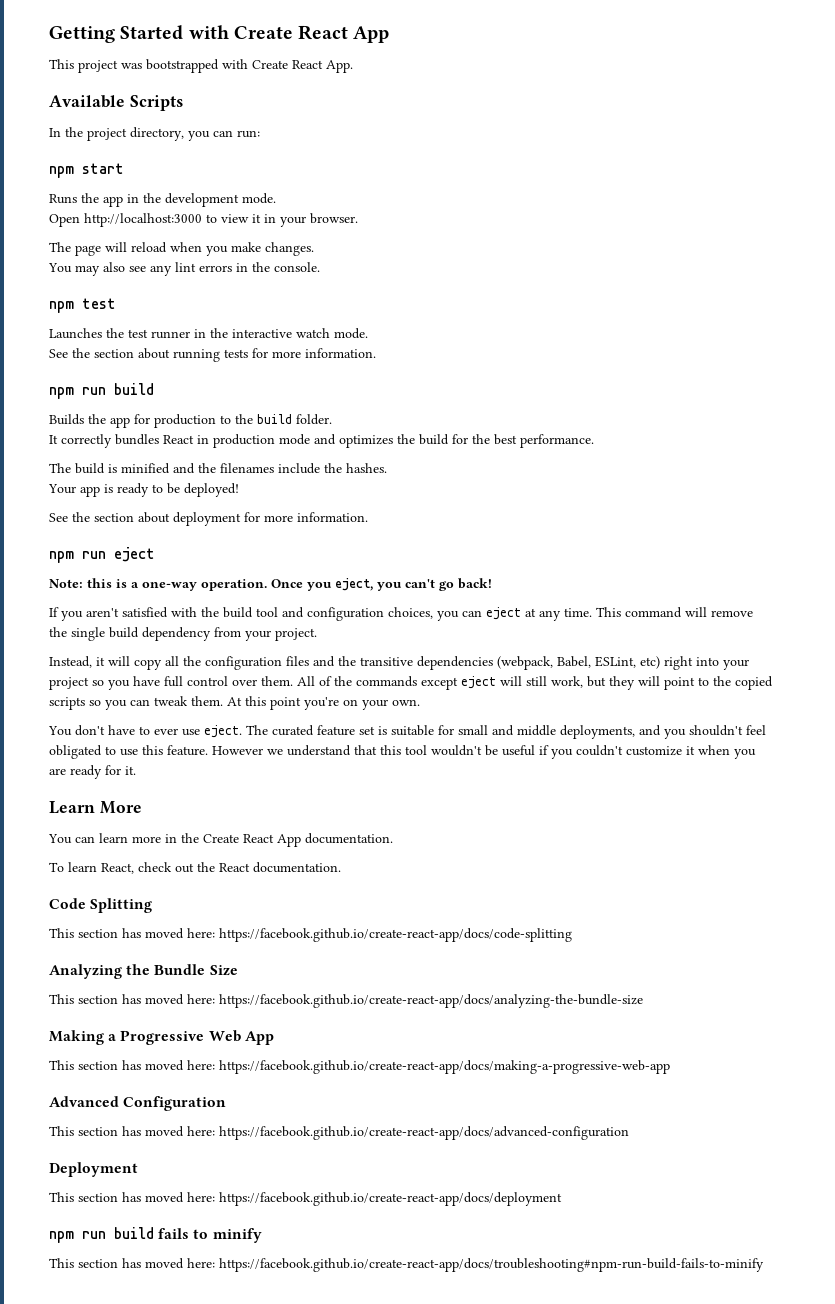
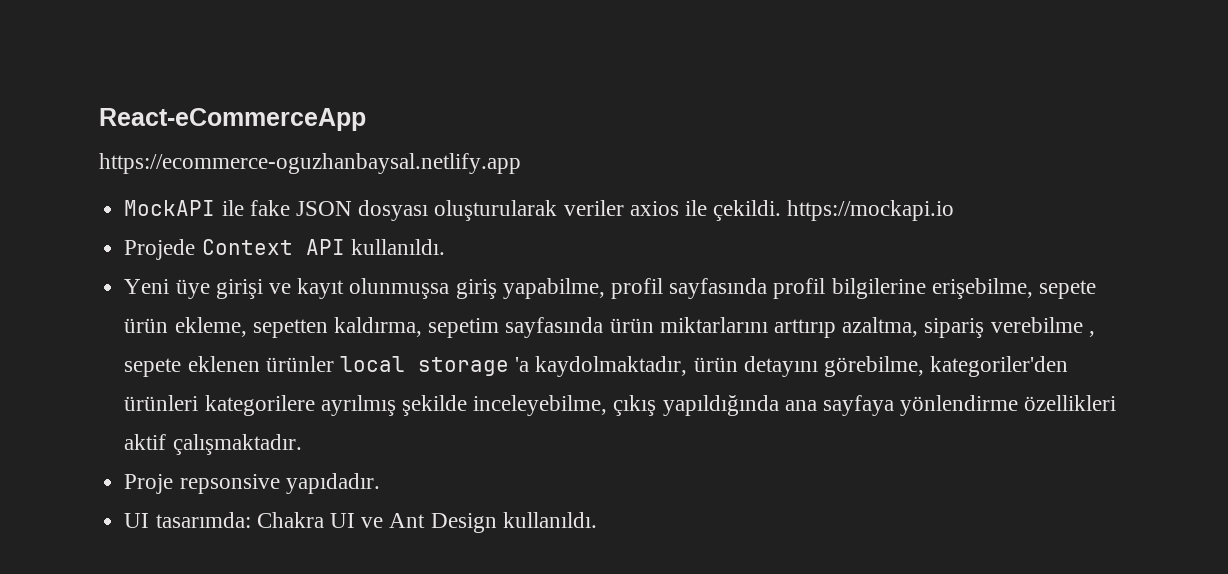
- Getting Started with Create React App
- This project was bootstrapped with Create React App.
- Available Scripts
- In the project directory, you can run:
- npm start
- Runs the app in the development mode.
- Open http://localhost:3000 to view it in your browser.
- The page will reload when you make changes.
- You may also see any lint errors in the console.
- npm test
- Launches the test runner in the interactive watch mode.
- See the section about running tests for more information.
- npm run build
- Builds the app for production to the build folder.
- It correctly bundles React in production mode and optimizes the build for the best performance.
- The build is minified and the filenames include the hashes.
- Your app is ready to be deployed!
- See the section about deployment for more information.
- npm run eject
- Note: this is a one-way operation. Once you eject, you can't go back!
- If you aren't satisfied with the build tool and configuration choices, you can eject at any time. This command will remove the single build dependency from your project.
- Instead, it will copy all the configuration files and the transitive dependencies (webpack, Babel, ESLint, etc) right into your project so you have full control over them. All of the commands except eject will still work, but they will point to the copied scripts so you can tweak them. At this point you're on your own.
- You don't have to ever use eject. The curated feature set is suitable for small and middle deployments, and you shouldn't feel obligated to use this feature. However we understand that this tool wouldn't be useful if you couldn't customize it when you are ready for it.
- Learn More
- You can learn more in the Create React App documentation.
- To learn React, check out the React documentation.
- Code Splitting
- This section has moved here: https://facebook.github.io/create-react-app/docs/code-splitting
- Analyzing the Bundle Size
- This section has moved here: https://facebook.github.io/create-react-app/docs/analyzing-the-bundle-size
- Making a Progressive Web App
- This section has moved here: https://facebook.github.io/create-react-app/docs/making-a-progressive-web-app
- Advanced Configuration
- This section has moved here: https://facebook.github.io/create-react-app/docs/advanced-configuration
- Deployment
- This section has moved here: https://facebook.github.io/create-react-app/docs/deployment
- npm run build fails to minify
- This section has moved here: https://facebook.github.io/create-react-app/docs/troubleshooting#npm-run-build-fails-to-minify
+ React-eCommerceApp
+ https://ecommerce-oguzhanbaysal.netlify.app
+ MockAPI ile fake JSON dosyası oluşturularak veriler axios ile çekildi. https://mockapi.io
+ Projede Context API kullanıldı.
+ Yeni üye girişi ve kayıt olunmuşsa giriş yapabilme, profil sayfasında profil bilgilerine erişebilme, sepete ürün ekleme, sepetten kaldırma, sepetim sayfasında ürün miktarlarını arttırıp azaltma, sipariş verebilme , sepete eklenen ürünler local storage 'a kaydolmaktadır, ürün detayını görebilme, kategoriler'den ürünleri kategorilere ayrılmış şekilde inceleyebilme, çıkış yapıldığında ana sayfaya yönlendirme özellikleri aktif çalışmaktadır.
+ Proje repsonsive yapıdadır.
+ UI tasarımda: Chakra UI ve Ant Design kullanıldı.

